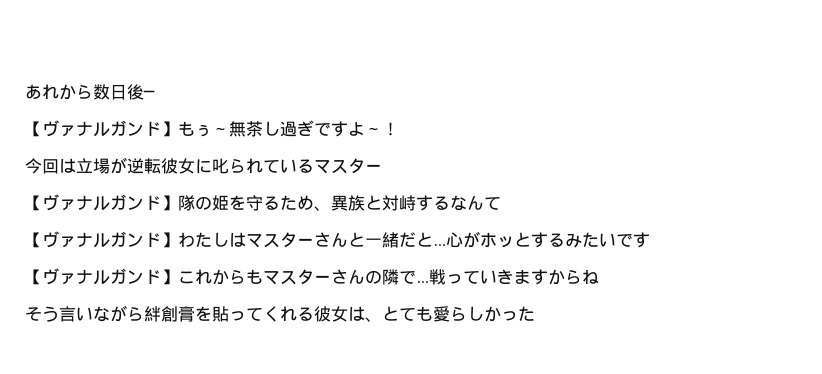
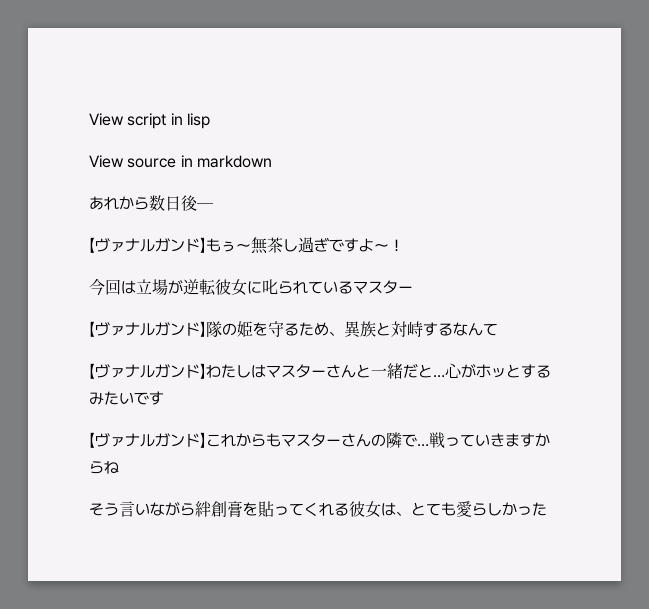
+ View script in lisp
+ View source in markdown

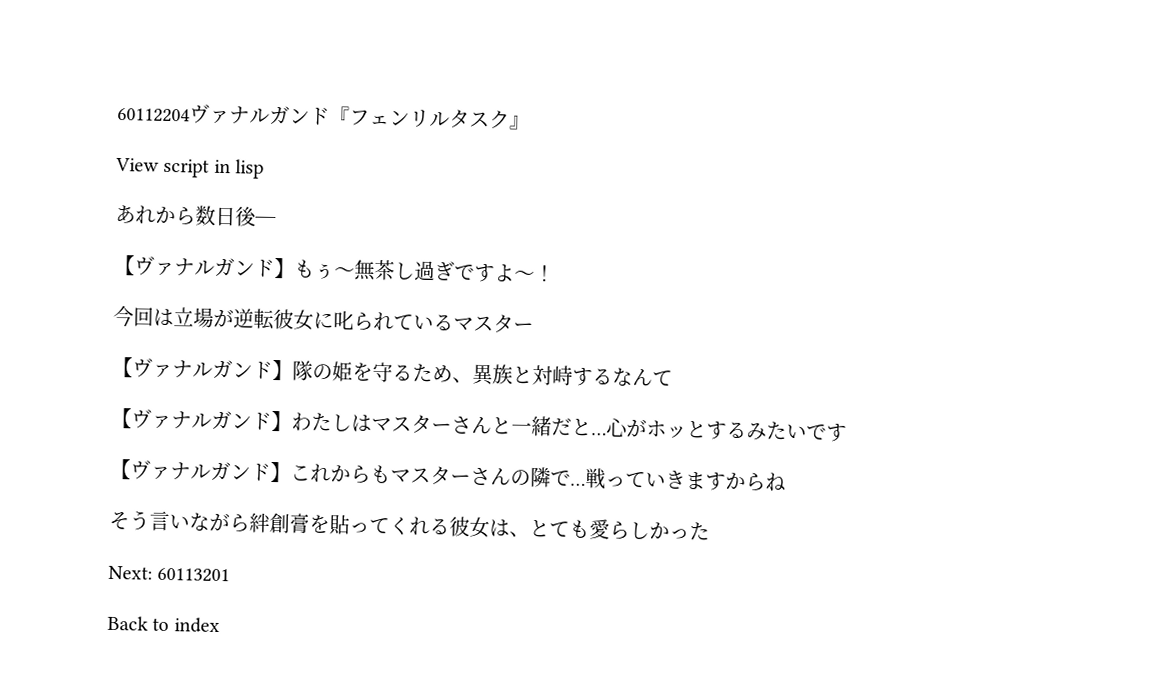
+ 60112204ヴァナルガンド『フェンリルタスク』
- View source in markdown
+ Next: 60113201
+ Back to index

